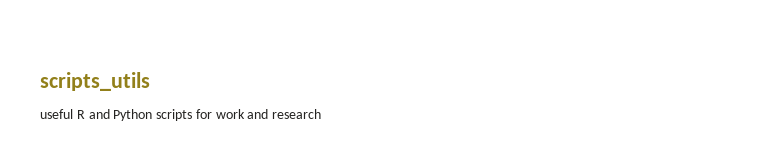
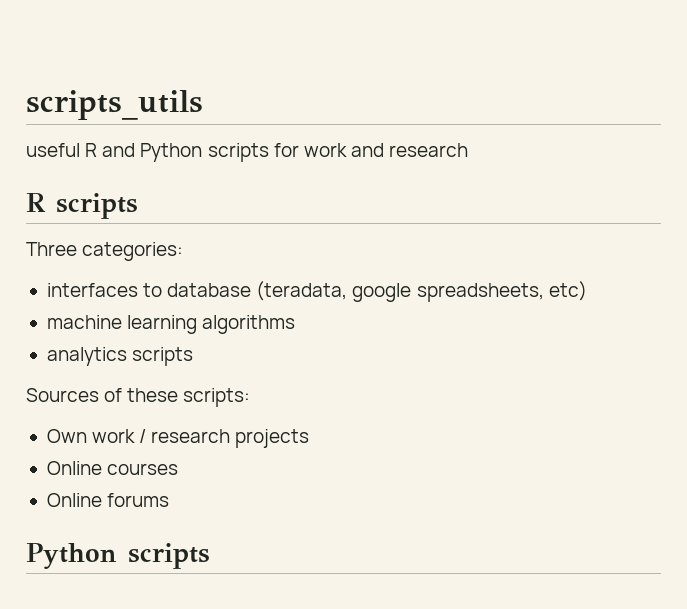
+ R scripts
+ Three categories:
+ interfaces to database (teradata, google spreadsheets, etc)
+ machine learning algorithms
+ analytics scripts
+ Sources of these scripts:
+ Own work / research projects
+ Online courses
+ Online forums
+ Python scripts

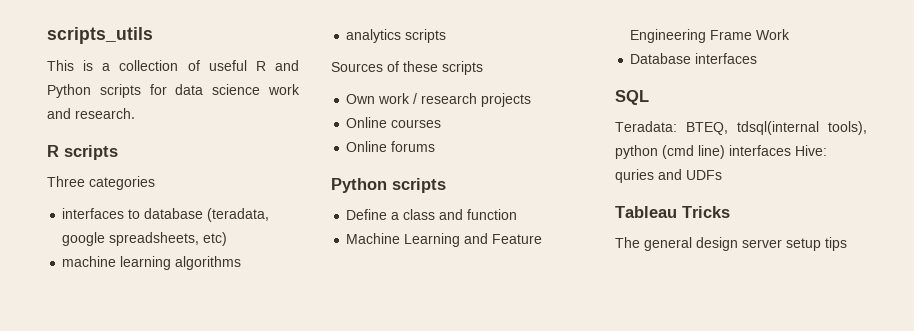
- useful R and Python scripts for work and research
+ This is a collection of useful R and Python scripts for data science work and research.
- Three categories:
+ Three categories
- Sources of these scripts:
+ Sources of these scripts
+ Define a class and function
+ Machine Learning and Feature Engineering Frame Work
+ Database interfaces
+ SQL
+ Teradata: BTEQ, tdsql(internal tools), python (cmd line) interfaces Hive: quries and UDFs
+ Tableau Tricks
+ The general design server setup tips

